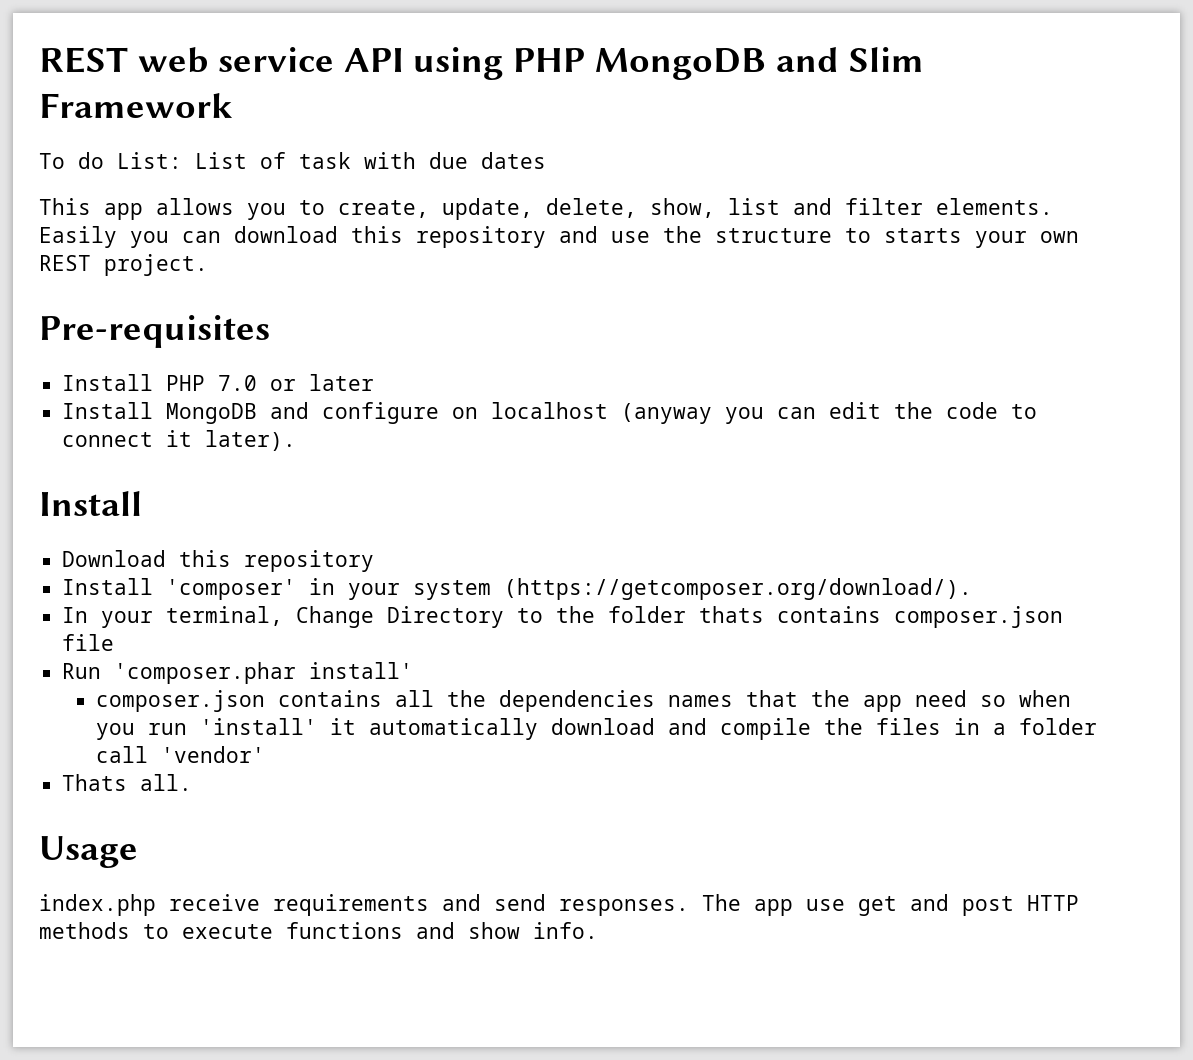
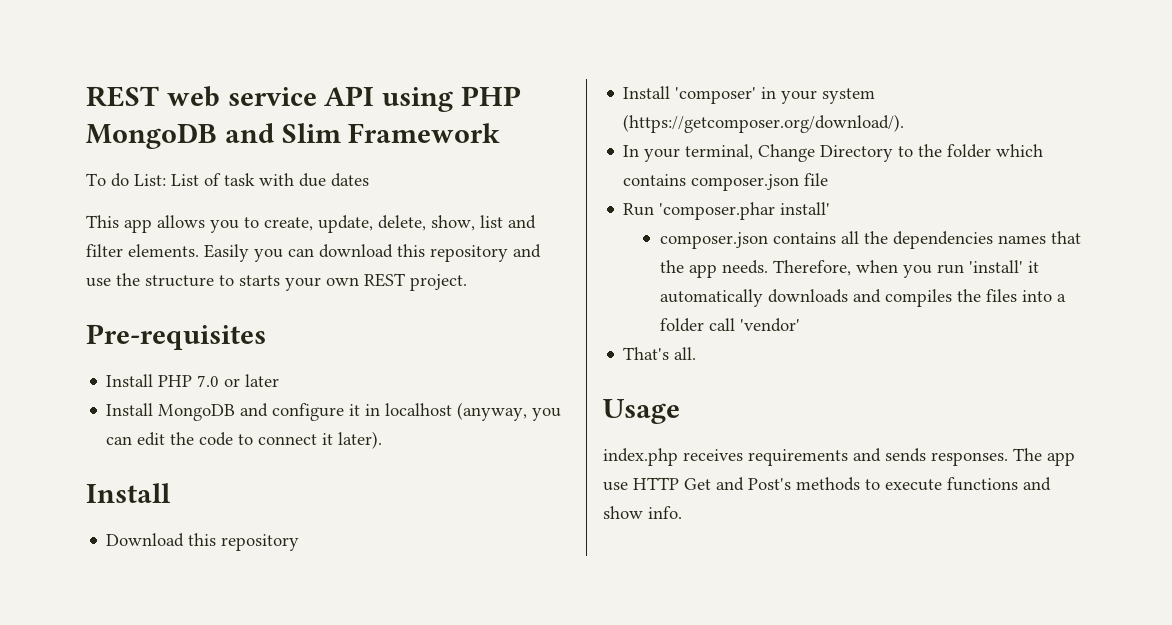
- Install MongoDB and configure on localhost (anyway you can edit the code to connect it later).
+ Install MongoDB and configure it in localhost (anyway, you can edit the code to connect it later).
- In your terminal, Change Directory to the folder thats contains composer.json file
+ In your terminal, Change Directory to the folder which contains composer.json file
- composer.json contains all the dependencies names that the app need so when you run 'install' it automatically download and compile the files in a folder call 'vendor'
+ composer.json contains all the dependencies names that the app needs. Therefore, when you run 'install' it automatically downloads and compiles the files into a folder call 'vendor'
- Thats all.
+ That's all.
- index.php receive requirements and send responses.
+ index.php receives requirements and sends responses.
- The app use get and post HTTP methods to execute functions and show info.
+ The app use HTTP Get and Post's methods to execute functions and show info.

